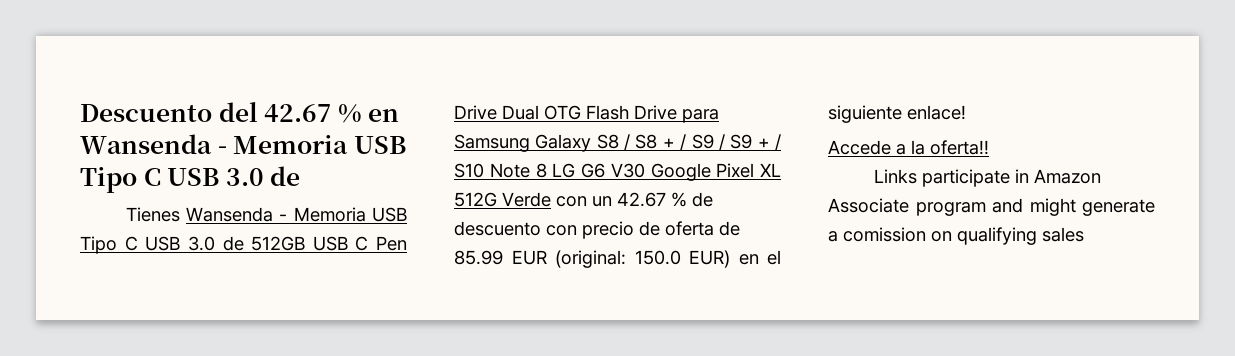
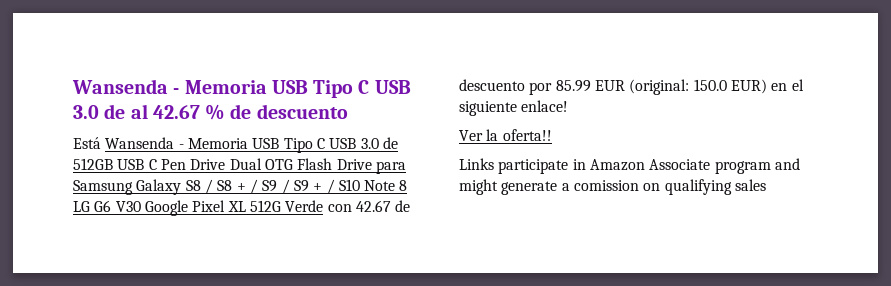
- Descuento del 42.67 % en Wansenda - Memoria USB Tipo C USB 3.0 de
- Tienes Wansenda - Memoria USB Tipo C USB 3.0 de 512GB USB C Pen Drive Dual OTG Flash Drive para Samsung Galaxy S8 / S8 + / S9 / S9 + / S10 Note 8 LG G6 V30 Google Pixel XL 512G Verde con un 42.67 % de descuento con precio de oferta de 85.99 EUR (original: 150.0 EUR) en el siguiente enlace!
+ Wansenda - Memoria USB Tipo C USB 3.0 de al 42.67 % de descuento
+ Está Wansenda - Memoria USB Tipo C USB 3.0 de 512GB USB C Pen Drive Dual OTG Flash Drive para Samsung Galaxy S8 / S8 + / S9 / S9 + / S10 Note 8 LG G6 V30 Google Pixel XL 512G Verde con 42.67 de descuento por 85.99 EUR (original: 150.0 EUR) en el siguiente enlace!
- Accede a la oferta!!
+ Ver la oferta!!

